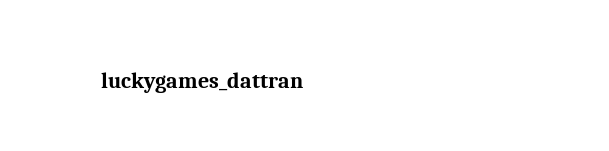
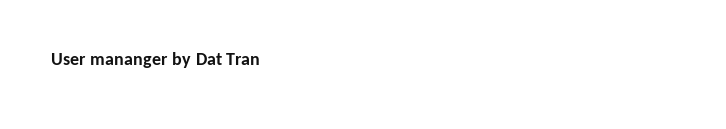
- luckygames_dattran
+ User mananger by Dat Tran

